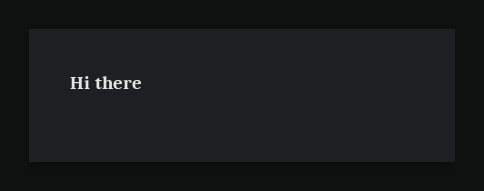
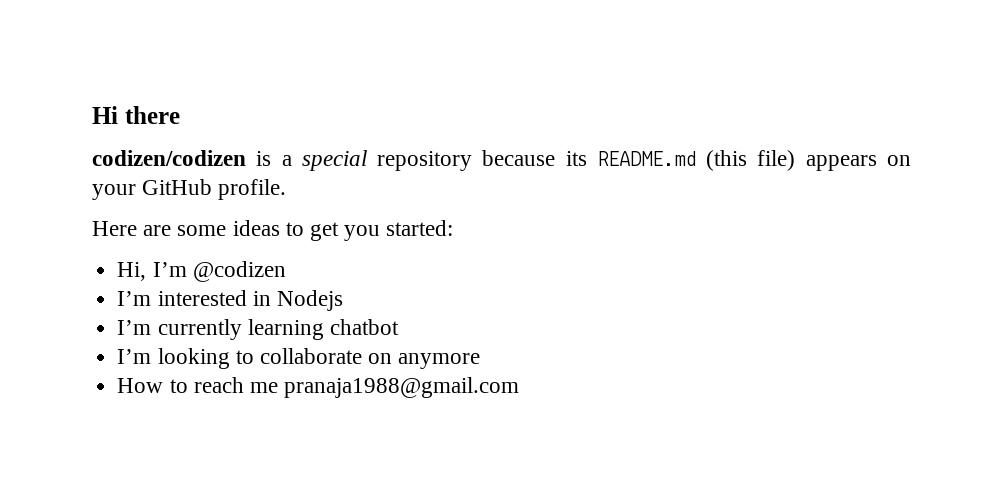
+ codizen/codizen is a special repository because its README.md (this file) appears on your GitHub profile.
+ Here are some ideas to get you started:
+ Hi, I’m @codizen
+ I’m interested in Nodejs
+ I’m currently learning chatbot
+ I’m looking to collaborate on anymore
+ How to reach me pranaja1988@gmail.com

